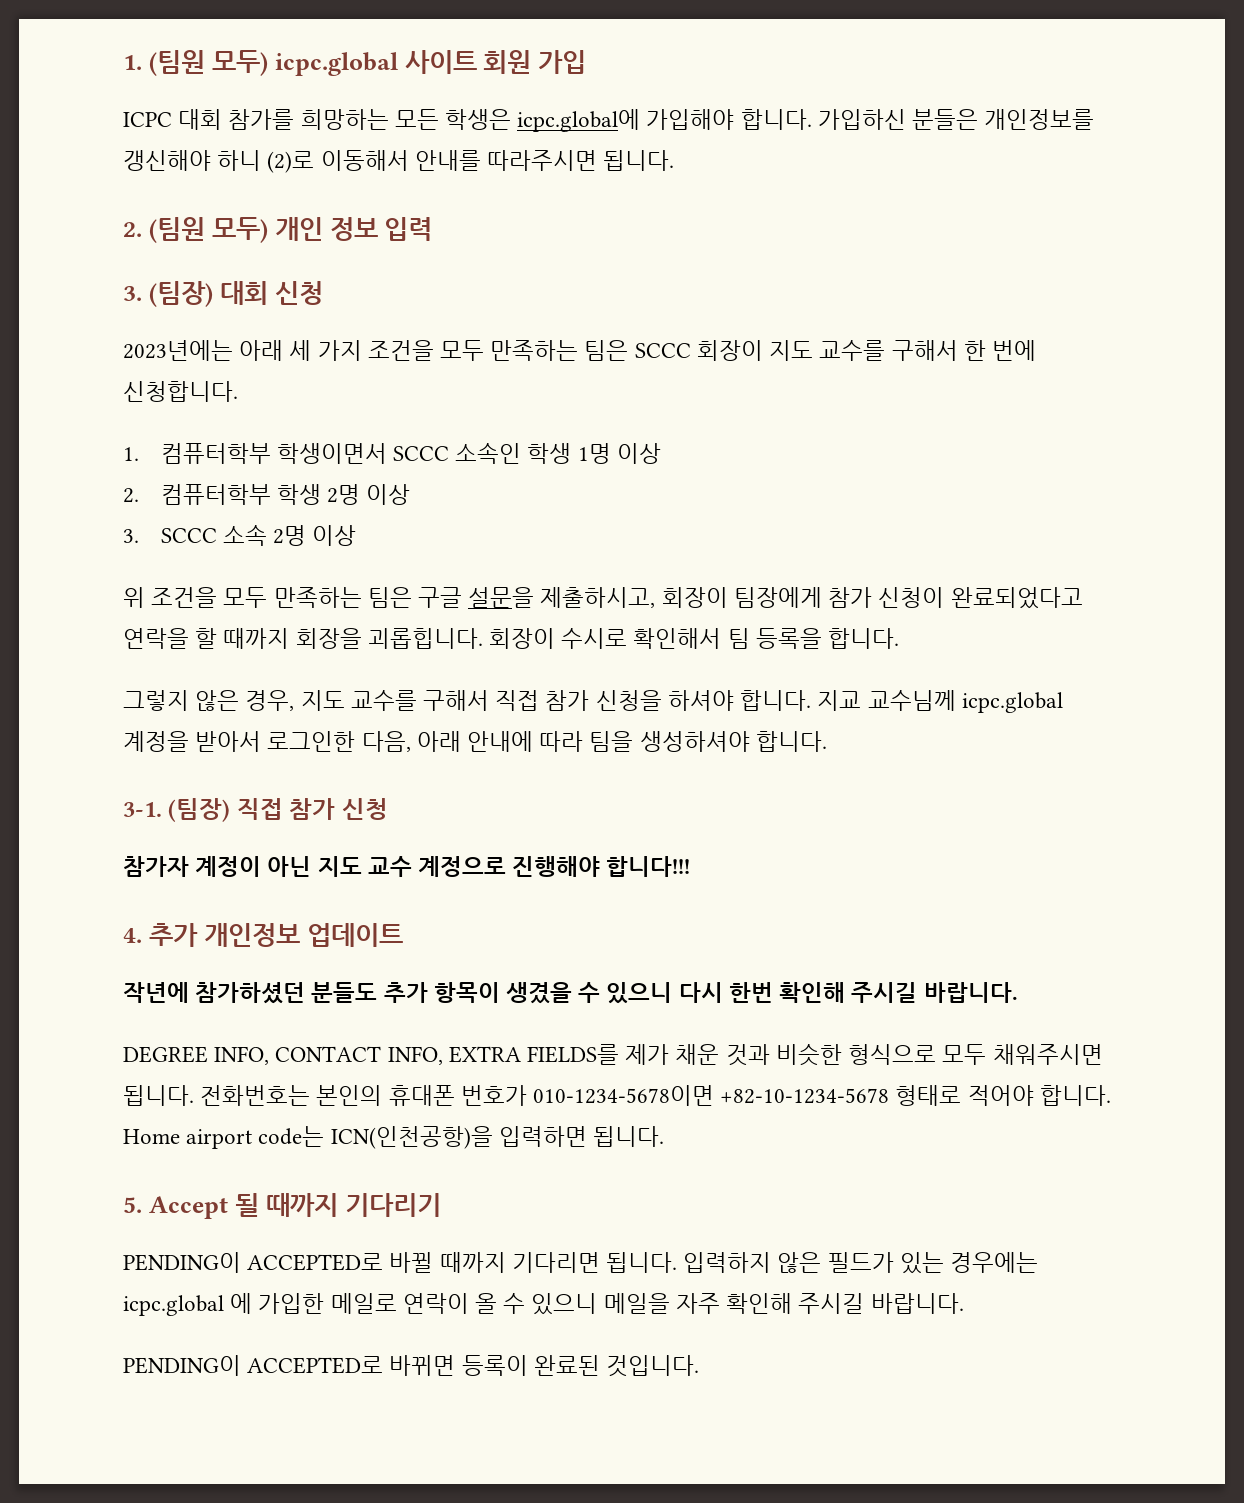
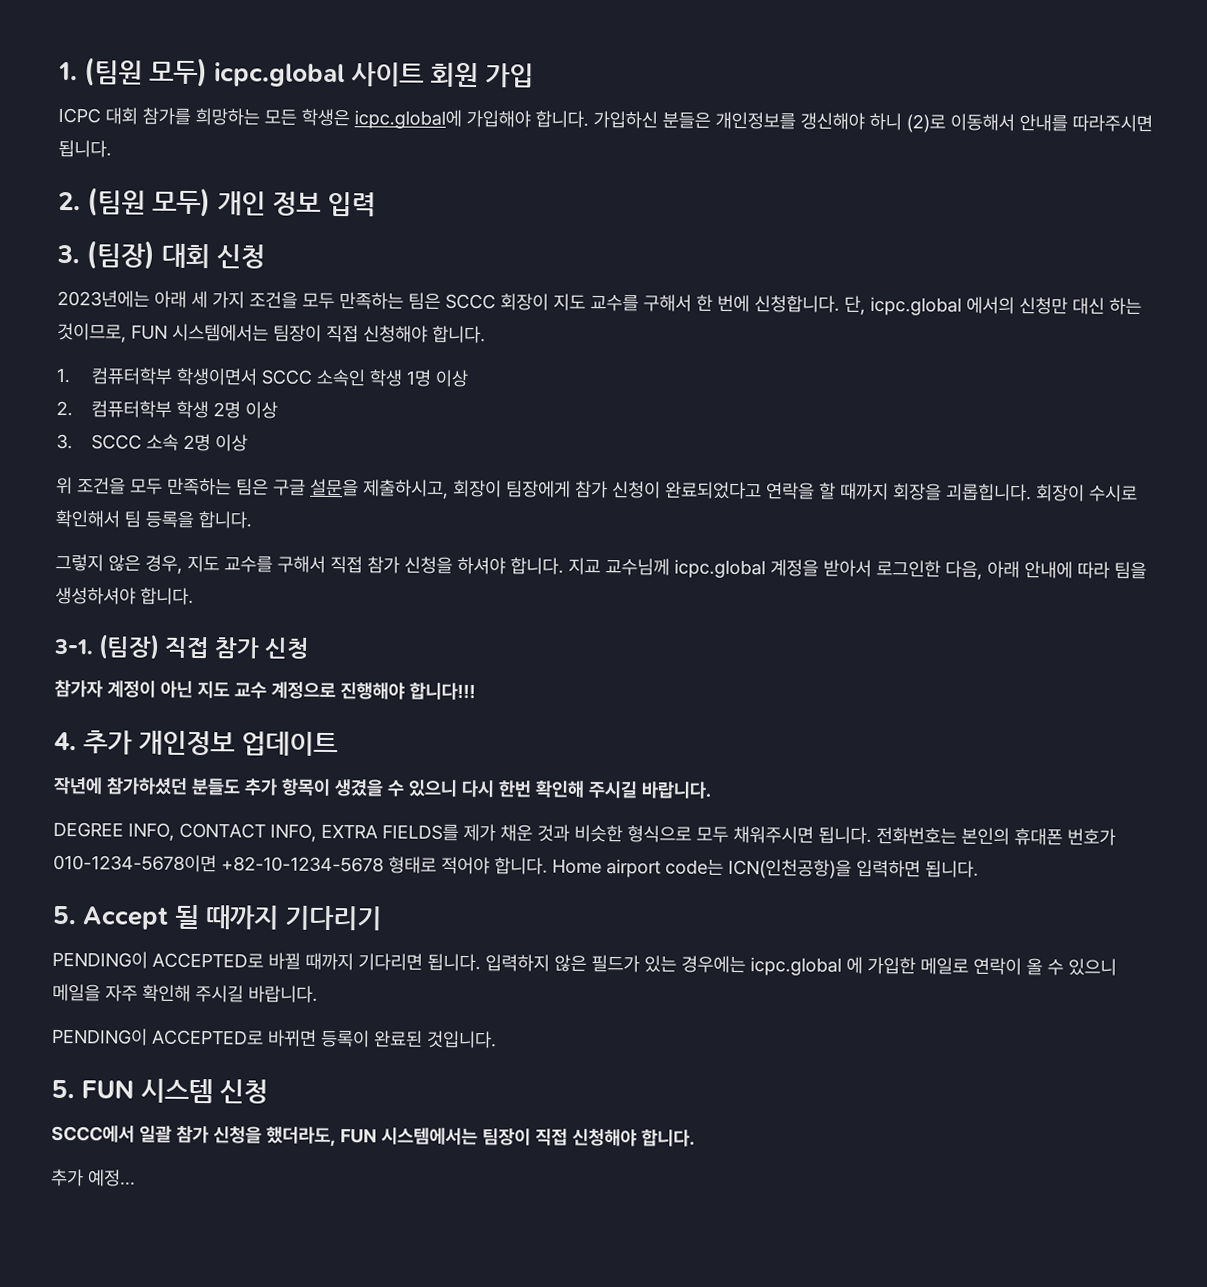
+ 단, icpc.global 에서의 신청만 대신 하는 것이므로, FUN 시스템에서는 팀장이 직접 신청해야 합니다.
+ 5. FUN 시스템 신청
+ SCCC에서 일괄 참가 신청을 했더라도, FUN 시스템에서는 팀장이 직접 신청해야 합니다.
+ 추가 예정...

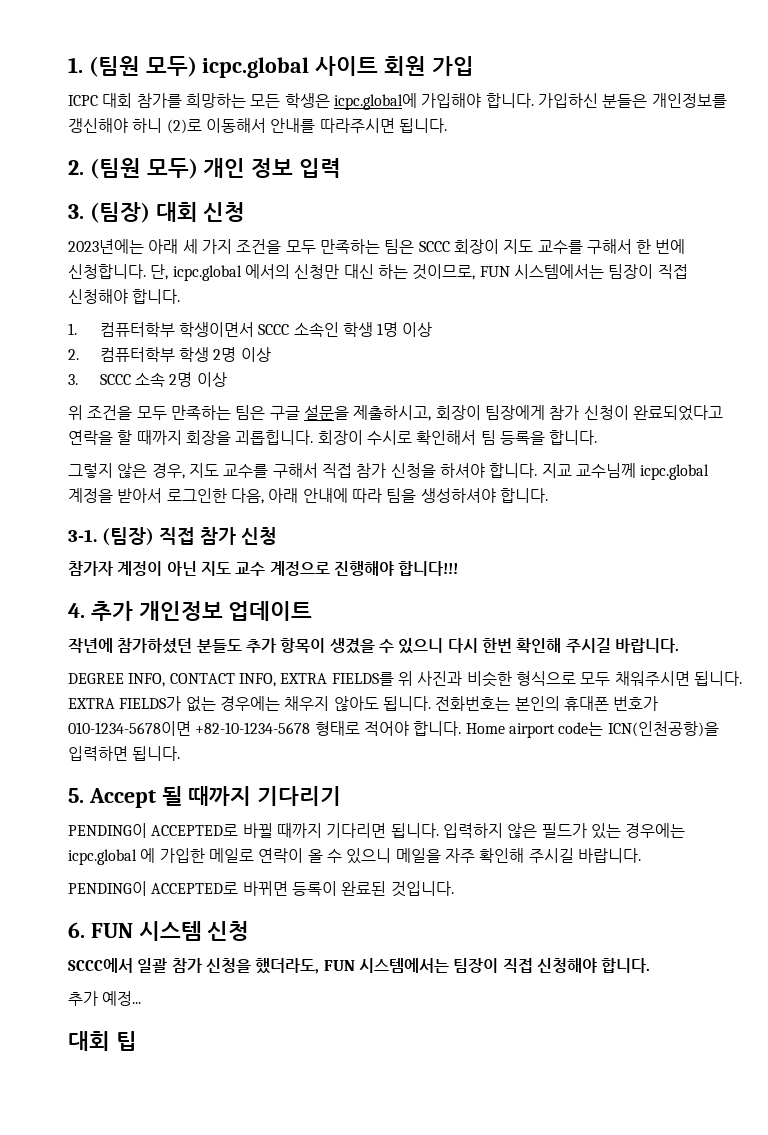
- DEGREE INFO, CONTACT INFO, EXTRA FIELDS를 제가 채운 것과 비슷한 형식으로 모두 채워주시면 됩니다.
+ DEGREE INFO, CONTACT INFO, EXTRA FIELDS를 위 사진과 비슷한 형식으로 모두 채워주시면 됩니다.
+ EXTRA FIELDS가 없는 경우에는 채우지 않아도 됩니다.
- 5. FUN 시스템 신청
+ 6. FUN 시스템 신청
+ 대회 팁

